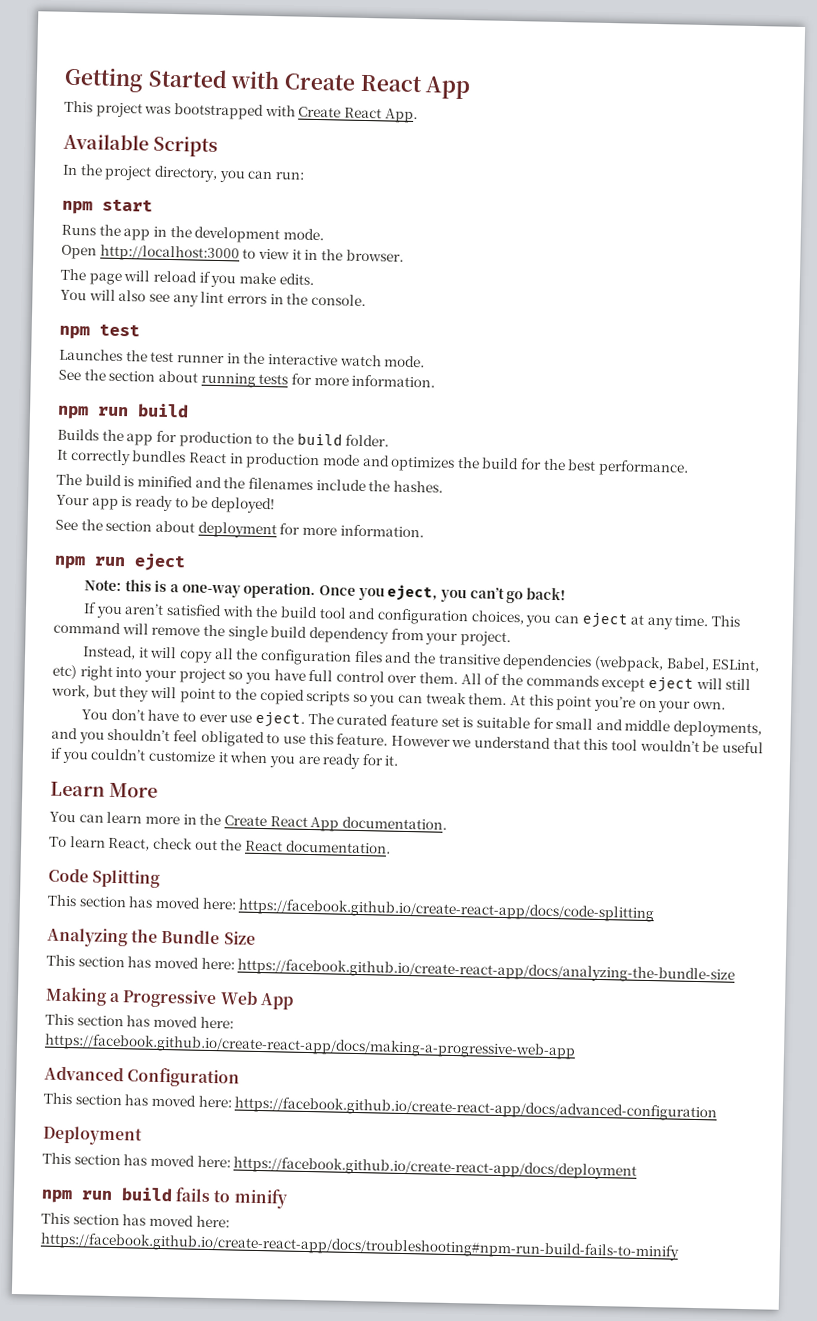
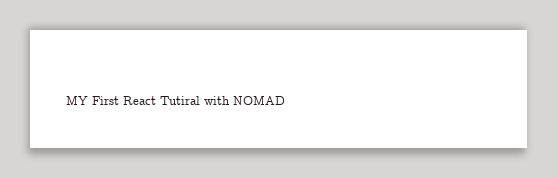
- Getting Started with Create React App
- This project was bootstrapped with Create React App.
- Available Scripts
- In the project directory, you can run:
- npm start
- Runs the app in the development mode.
- Open http://localhost:3000 to view it in the browser.
- The page will reload if you make edits.
- You will also see any lint errors in the console.
- npm test
- Launches the test runner in the interactive watch mode.
- See the section about running tests for more information.
- npm run build
- Builds the app for production to the build folder.
- It correctly bundles React in production mode and optimizes the build for the best performance.
- The build is minified and the filenames include the hashes.
- Your app is ready to be deployed!
- See the section about deployment for more information.
- npm run eject
- Note: this is a one-way operation. Once you eject, you can’t go back!
- If you aren’t satisfied with the build tool and configuration choices, you can eject at any time. This command will remove the single build dependency from your project.
- Instead, it will copy all the configuration files and the transitive dependencies (webpack, Babel, ESLint, etc) right into your project so you have full control over them. All of the commands except eject will still work, but they will point to the copied scripts so you can tweak them. At this point you’re on your own.
- You don’t have to ever use eject. The curated feature set is suitable for small and middle deployments, and you shouldn’t feel obligated to use this feature. However we understand that this tool wouldn’t be useful if you couldn’t customize it when you are ready for it.
- Learn More
- You can learn more in the Create React App documentation.
- To learn React, check out the React documentation.
- Code Splitting
- This section has moved here: https://facebook.github.io/create-react-app/docs/code-splitting
- Analyzing the Bundle Size
- This section has moved here: https://facebook.github.io/create-react-app/docs/analyzing-the-bundle-size
- Making a Progressive Web App
- This section has moved here: https://facebook.github.io/create-react-app/docs/making-a-progressive-web-app
- Advanced Configuration
- This section has moved here: https://facebook.github.io/create-react-app/docs/advanced-configuration
- Deployment
- This section has moved here: https://facebook.github.io/create-react-app/docs/deployment
- npm run build fails to minify
- This section has moved here: https://facebook.github.io/create-react-app/docs/troubleshooting#npm-run-build-fails-to-minify
+ MY First React Tutiral with NOMAD

